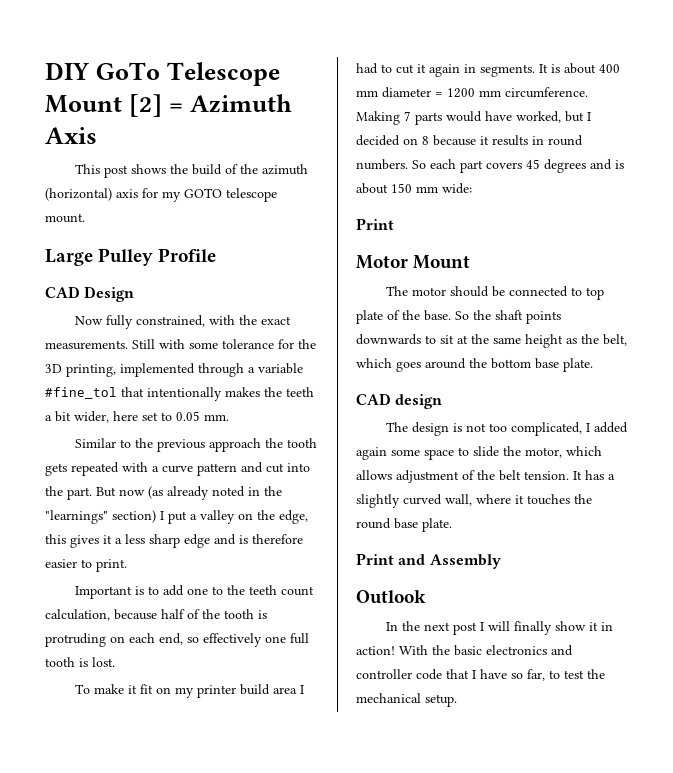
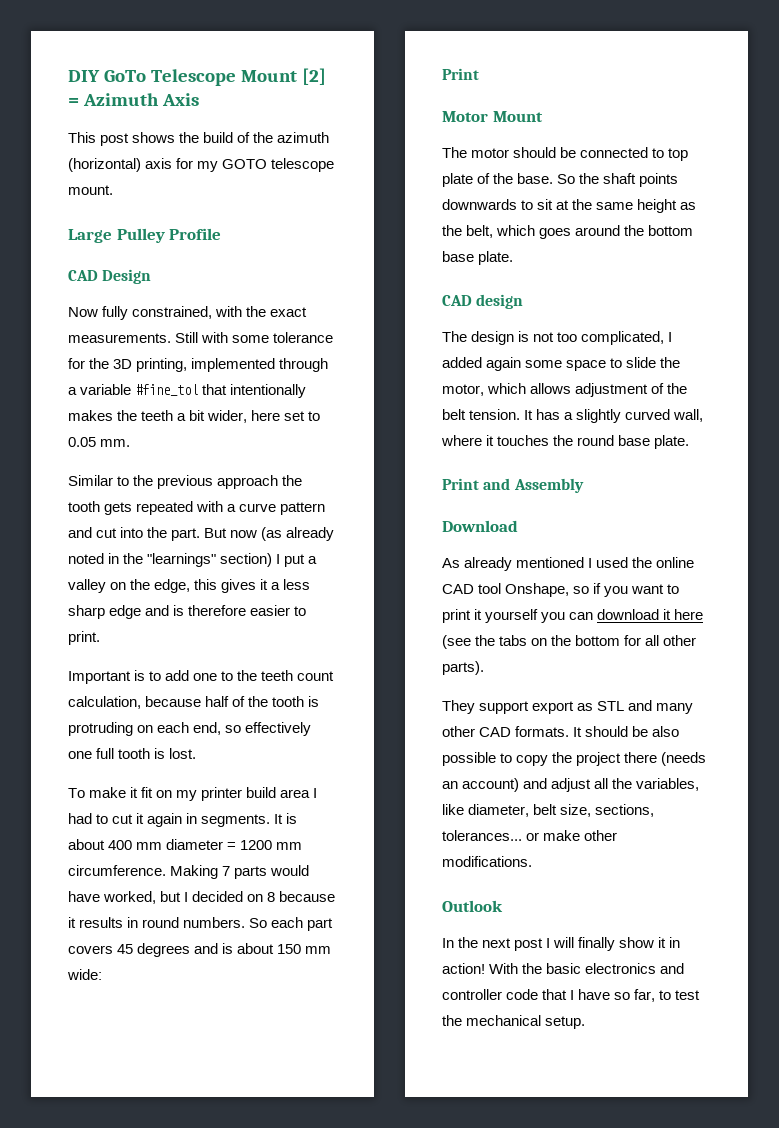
+ Download
+ As already mentioned I used the online CAD tool Onshape, so if you want to print it yourself you can download it here (see the tabs on the bottom for all other parts).
+ They support export as STL and many other CAD formats. It should be also possible to copy the project there (needs an account) and adjust all the variables, like diameter, belt size, sections, tolerances... or make other modifications.

